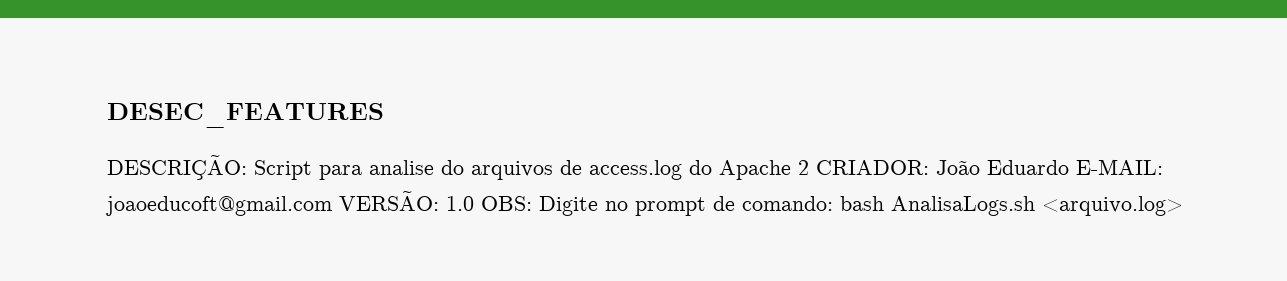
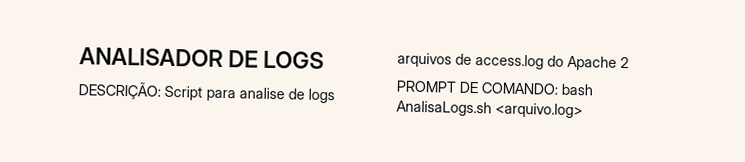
- DESEC_FEATURES
+ ANALISADOR DE LOGS
- DESCRIÇÃO: Script para analise do arquivos de access.log do Apache 2 CRIADOR: João Eduardo E-MAIL: joaoeducoft@gmail.com VERSÃO: 1.0 OBS: Digite no prompt de comando: bash AnalisaLogs.sh <arquivo.log>
+ DESCRIÇÃO: Script para analise de logs arquivos de access.log do Apache 2
+ PROMPT DE COMANDO: bash AnalisaLogs.sh <arquivo.log>

